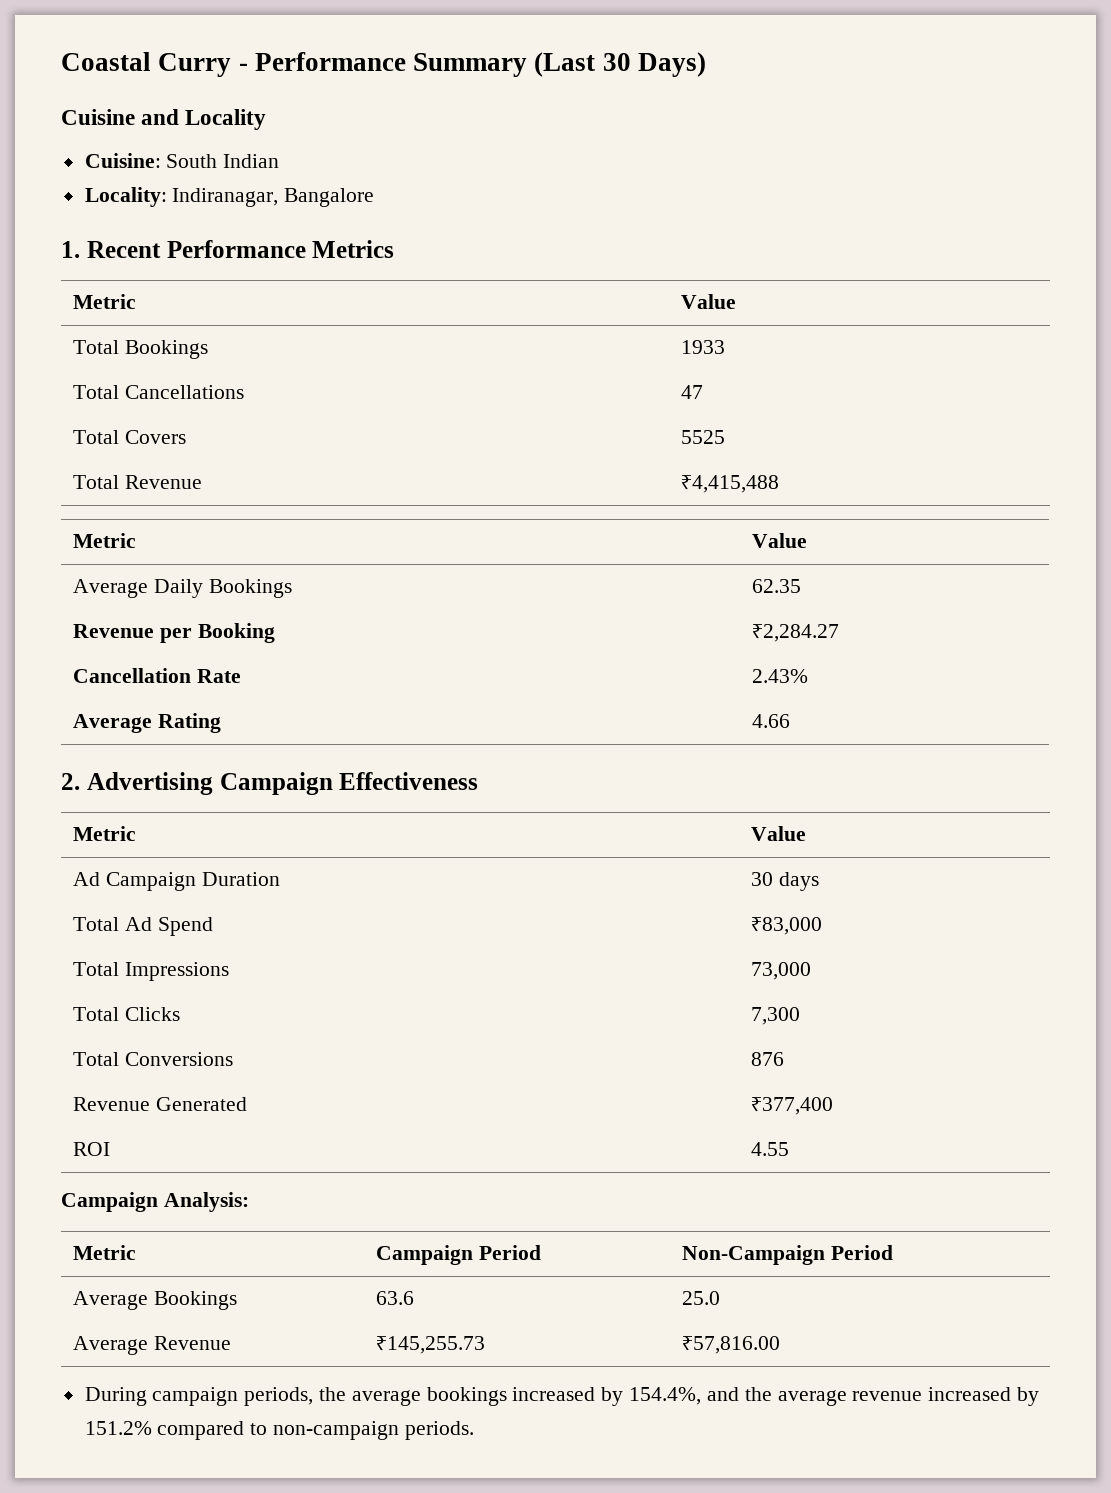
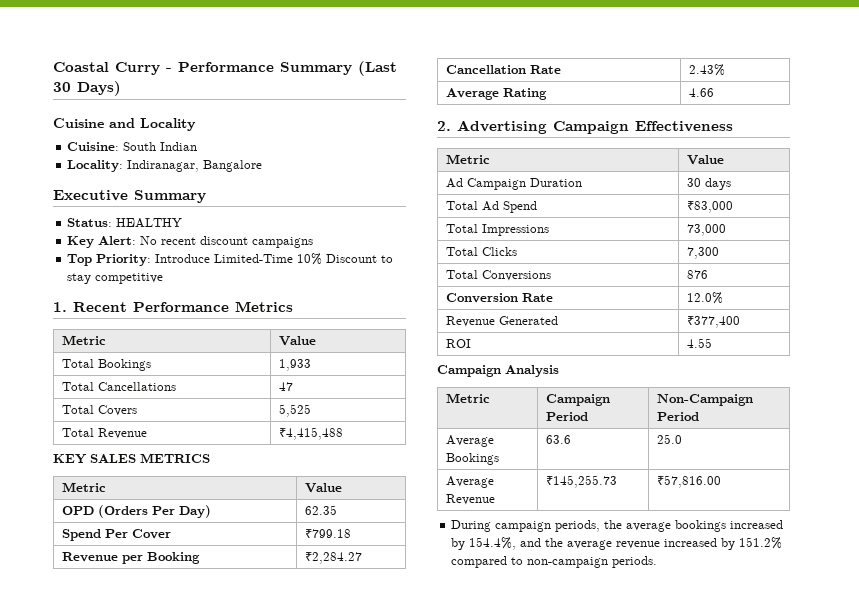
+ Executive Summary
+ Status: HEALTHY
+ Key Alert: No recent discount campaigns
+ Top Priority: Introduce Limited-Time 10% Discount to stay competitive
- Total Bookings | 1933
+ Total Bookings | 1,933
- Total Covers | 5525
+ Total Covers | 5,525
  Total Revenue | ₹4,415,488
+ KEY SALES METRICS
  Metric | Value
- Average Daily Bookings | 62.35
+ OPD (Orders Per Day) | 62.35
+ Spend Per Cover | ₹799.18
+ Conversion Rate | 12.0%
- Campaign Analysis:
+ Campaign Analysis

